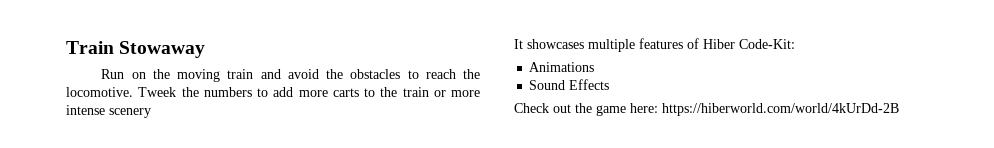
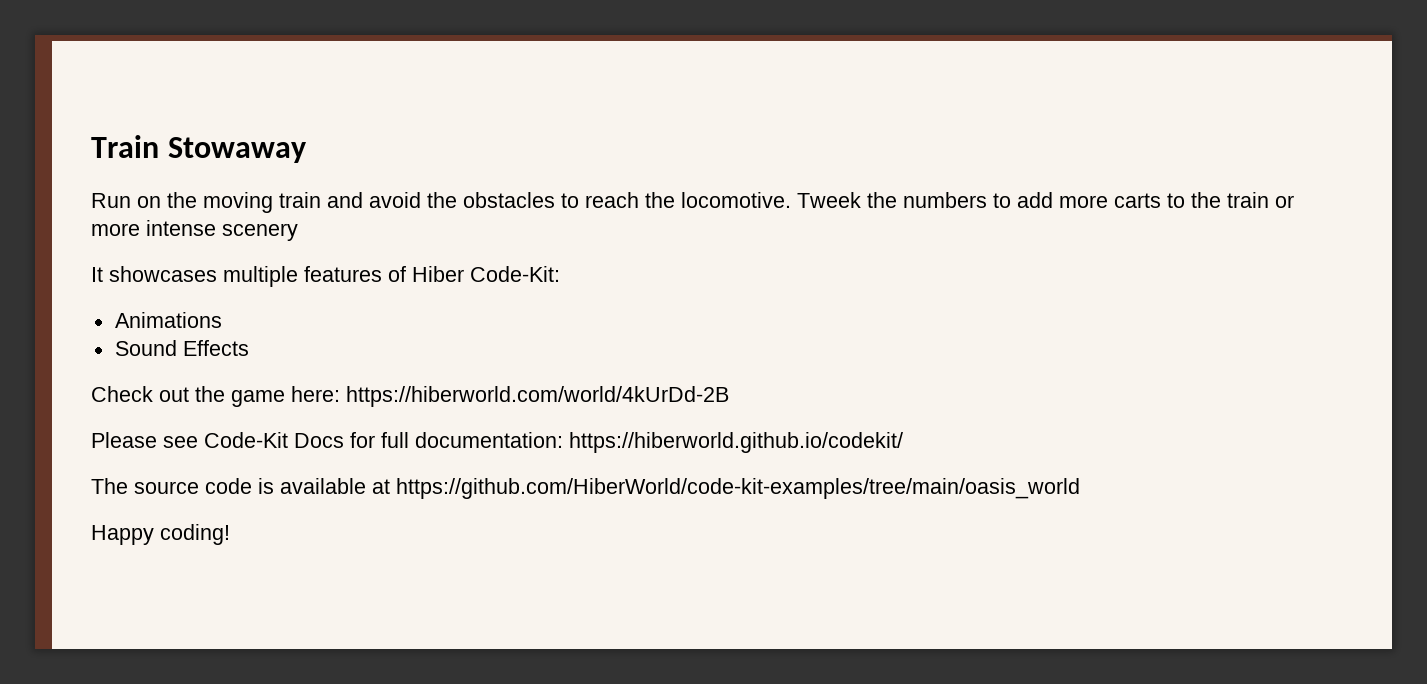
+ Please see Code-Kit Docs for full documentation: https://hiberworld.github.io/codekit/
+ The source code is available at https://github.com/HiberWorld/code-kit-examples/tree/main/oasis_world
+ Happy coding!

